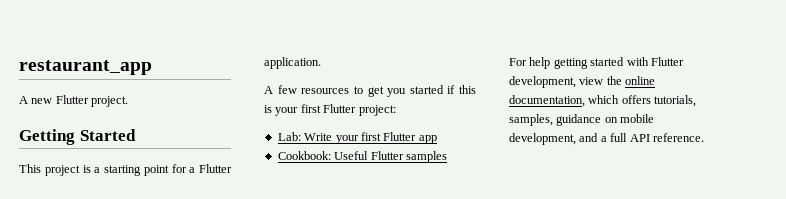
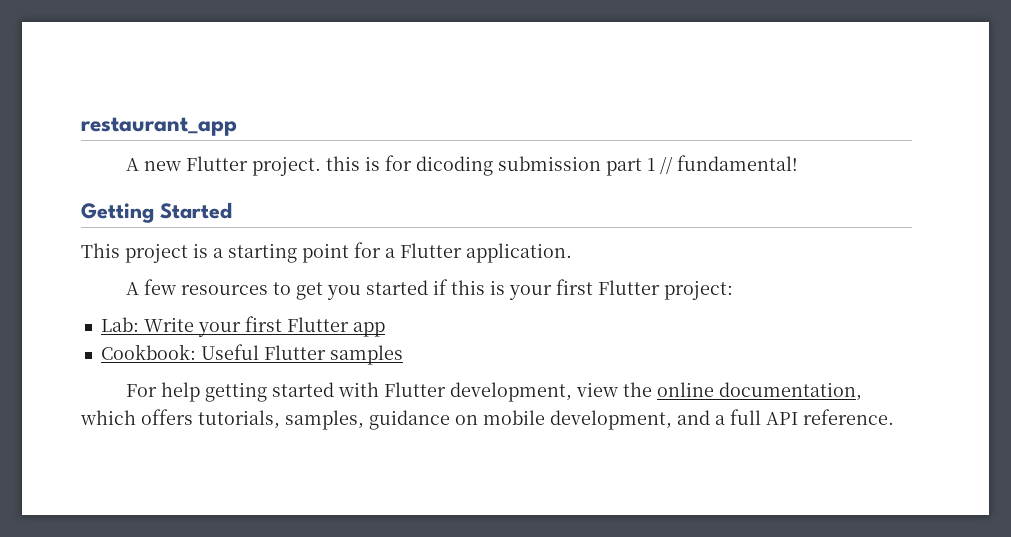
- A new Flutter project.
+ A new Flutter project. this is for dicoding submission part 1 // fundamental!

